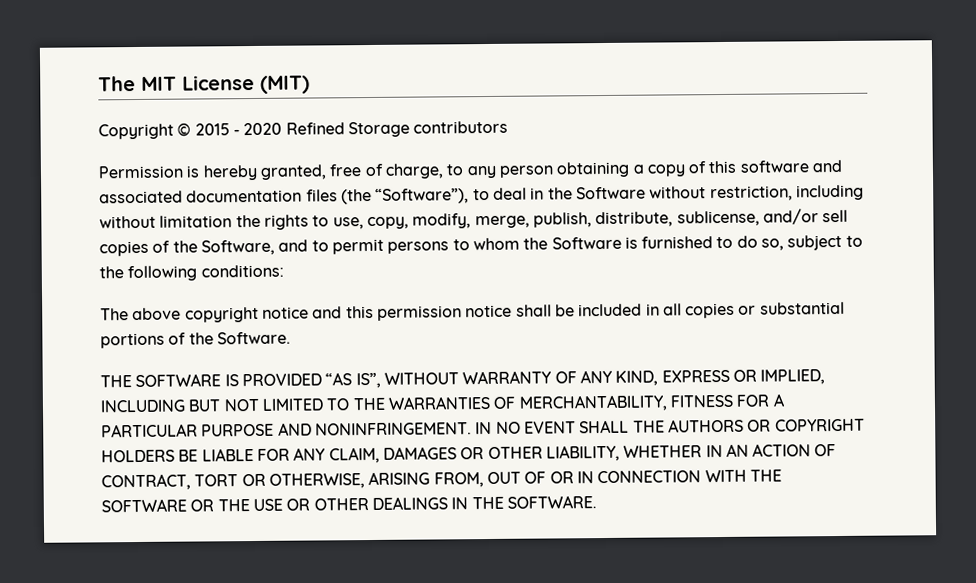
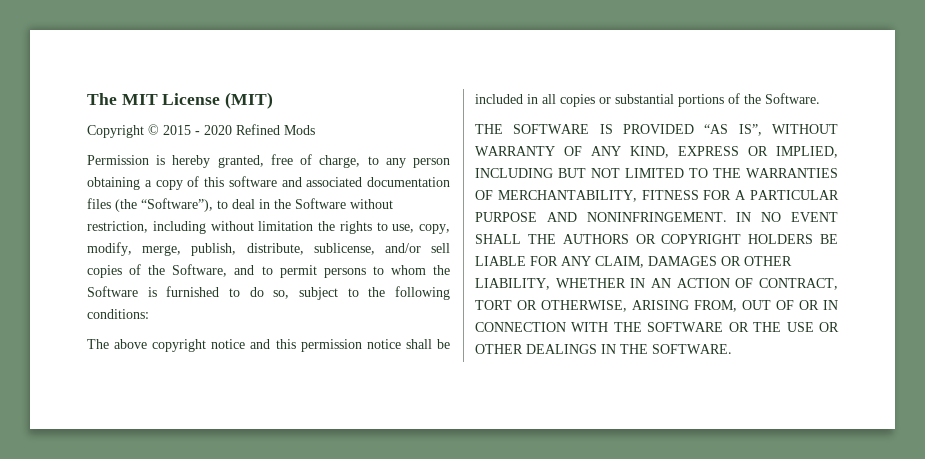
- Copyright © 2015 - 2020 Refined Storage contributors
+ Copyright © 2015 - 2020 Refined Mods

